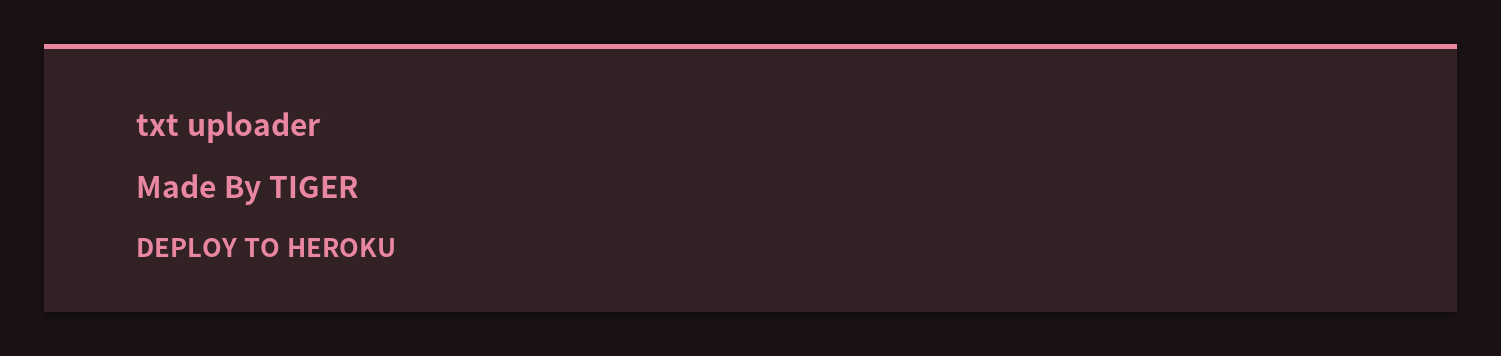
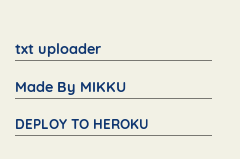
- Made By TIGER
+ Made By MIKKU

